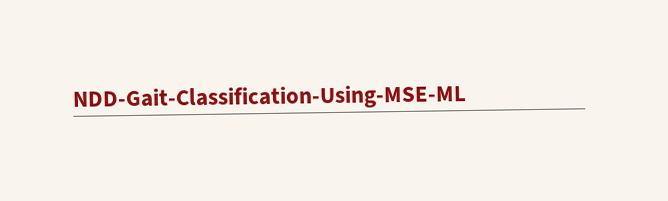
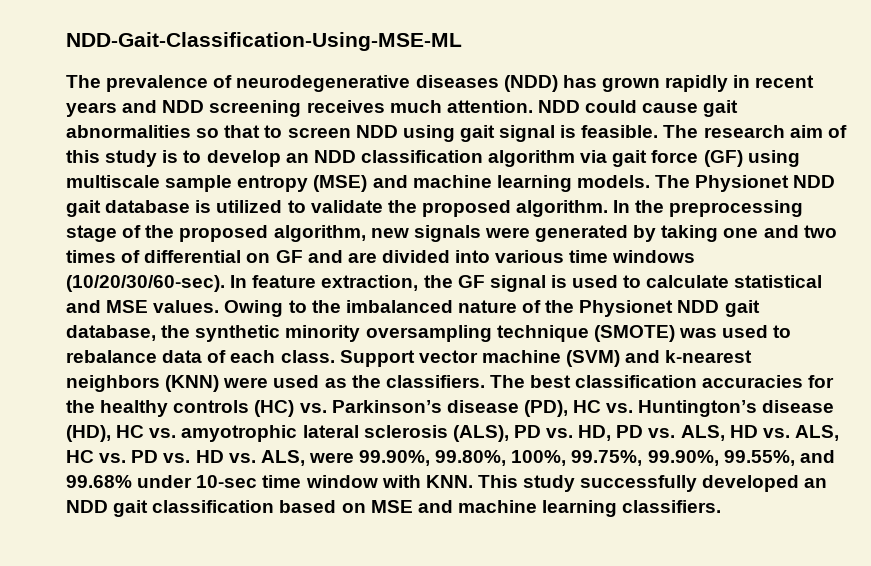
+ The prevalence of neurodegenerative diseases (NDD) has grown rapidly in recent years and NDD screening receives much attention. NDD could cause gait abnormalities so that to screen NDD using gait signal is feasible. The research aim of this study is to develop an NDD classification algorithm via gait force (GF) using multiscale sample entropy (MSE) and machine learning models. The Physionet NDD gait database is utilized to validate the proposed algorithm. In the preprocessing stage of the proposed algorithm, new signals were generated by taking one and two times of differential on GF and are divided into various time windows (10/20/30/60-sec). In feature extraction, the GF signal is used to calculate statistical and MSE values. Owing to the imbalanced nature of the Physionet NDD gait database, the synthetic minority oversampling technique (SMOTE) was used to rebalance data of each class. Support vector machine (SVM) and k-nearest neighbors (KNN) were used as the classifiers. The best classification accuracies for the healthy controls (HC) vs. Parkinson’s disease (PD), HC vs. Huntington’s disease (HD), HC vs. amyotrophic lateral sclerosis (ALS), PD vs. HD, PD vs. ALS, HD vs. ALS, HC vs. PD vs. HD vs. ALS, were 99.90%, 99.80%, 100%, 99.75%, 99.90%, 99.55%, and 99.68% under 10-sec time window with KNN. This study successfully developed an NDD gait classification based on MSE and machine learning classifiers.

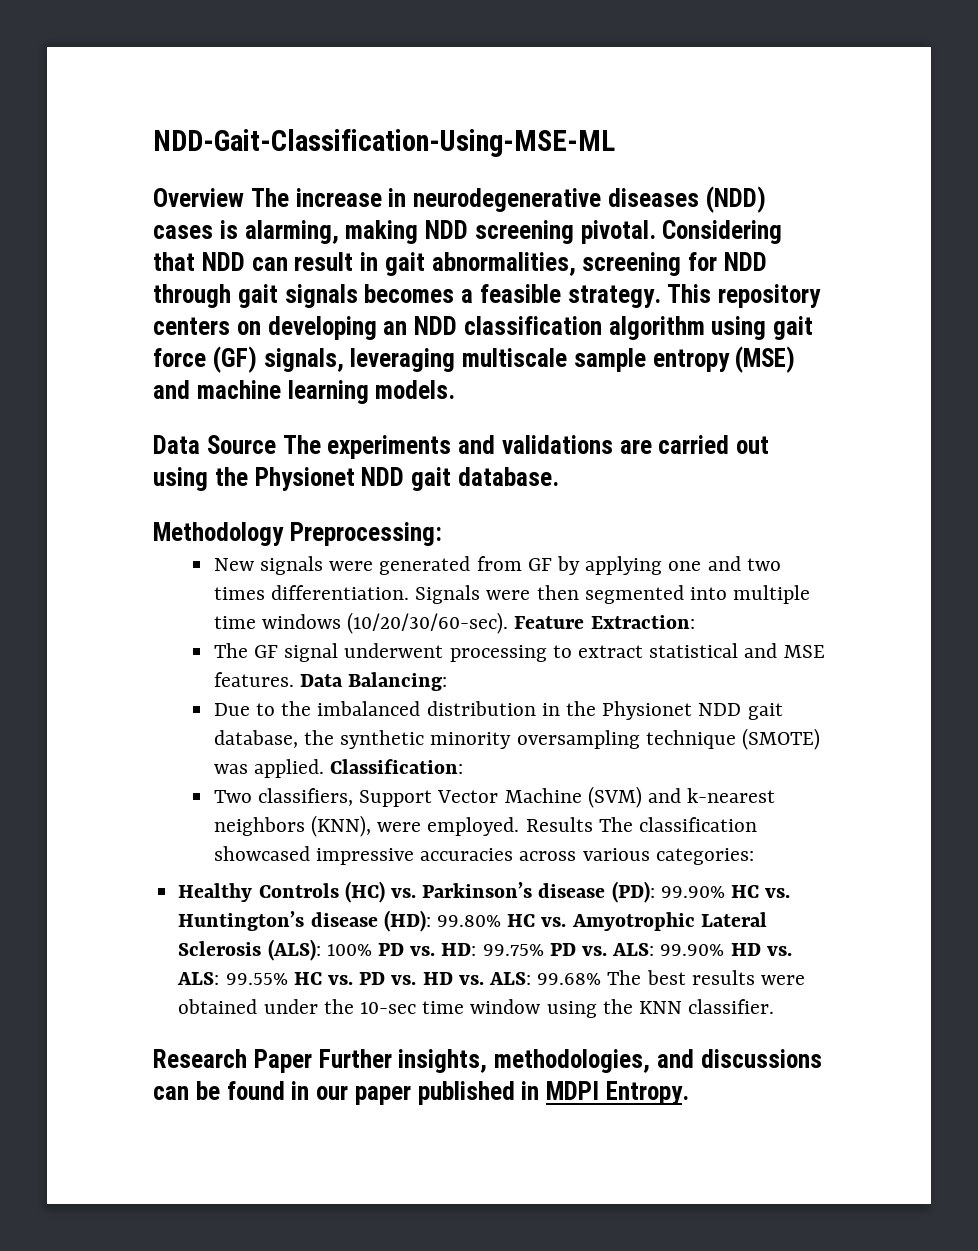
- The prevalence of neurodegenerative diseases (NDD) has grown rapidly in recent years and NDD screening receives much attention. NDD could cause gait abnormalities so that to screen NDD using gait signal is feasible. The research aim of this study is to develop an NDD classification algorithm via gait force (GF) using multiscale sample entropy (MSE) and machine learning models. The Physionet NDD gait database is utilized to validate the proposed algorithm. In the preprocessing stage of the proposed algorithm, new signals were generated by taking one and two times of differential on GF and are divided into various time windows (10/20/30/60-sec). In feature extraction, the GF signal is used to calculate statistical and MSE values. Owing to the imbalanced nature of the Physionet NDD gait database, the synthetic minority oversampling technique (SMOTE) was used to rebalance data of each class. Support vector machine (SVM) and k-nearest neighbors (KNN) were used as the classifiers. The best classification accuracies for the healthy controls (HC) vs. Parkinson’s disease (PD), HC vs. Huntington’s disease (HD), HC vs. amyotrophic lateral sclerosis (ALS), PD vs. HD, PD vs. ALS, HD vs. ALS, HC vs. PD vs. HD vs. ALS, were 99.90%, 99.80%, 100%, 99.75%, 99.90%, 99.55%, and 99.68% under 10-sec time window with KNN. This study successfully developed an NDD gait classification based on MSE and machine learning classifiers.
+ Overview The increase in neurodegenerative diseases (NDD) cases is alarming, making NDD screening pivotal. Considering that NDD can result in gait abnormalities, screening for NDD through gait signals becomes a feasible strategy. This repository centers on developing an NDD classification algorithm using gait force (GF) signals, leveraging multiscale sample entropy (MSE) and machine learning models.
+ Data Source The experiments and validations are carried out using the Physionet NDD gait database.
+ Methodology Preprocessing:
+ New signals were generated from GF by applying one and two times differentiation. Signals were then segmented into multiple time windows (10/20/30/60-sec). Feature Extraction:
+ The GF signal underwent processing to extract statistical and MSE features. Data Balancing:
+ Due to the imbalanced distribution in the Physionet NDD gait database, the synthetic minority oversampling technique (SMOTE) was applied. Classification:
+ Two classifiers, Support Vector Machine (SVM) and k-nearest neighbors (KNN), were employed. Results The classification showcased impressive accuracies across various categories:
+ Healthy Controls (HC) vs. Parkinson’s disease (PD): 99.90% HC vs. Huntington’s disease (HD): 99.80% HC vs. Amyotrophic Lateral Sclerosis (ALS): 100% PD vs. HD: 99.75% PD vs. ALS: 99.90% HD vs. ALS: 99.55% HC vs. PD vs. HD vs. ALS: 99.68% The best results were obtained under the 10-sec time window using the KNN classifier.
+ Research Paper Further insights, methodologies, and discussions can be found in our paper published in MDPI Entropy.

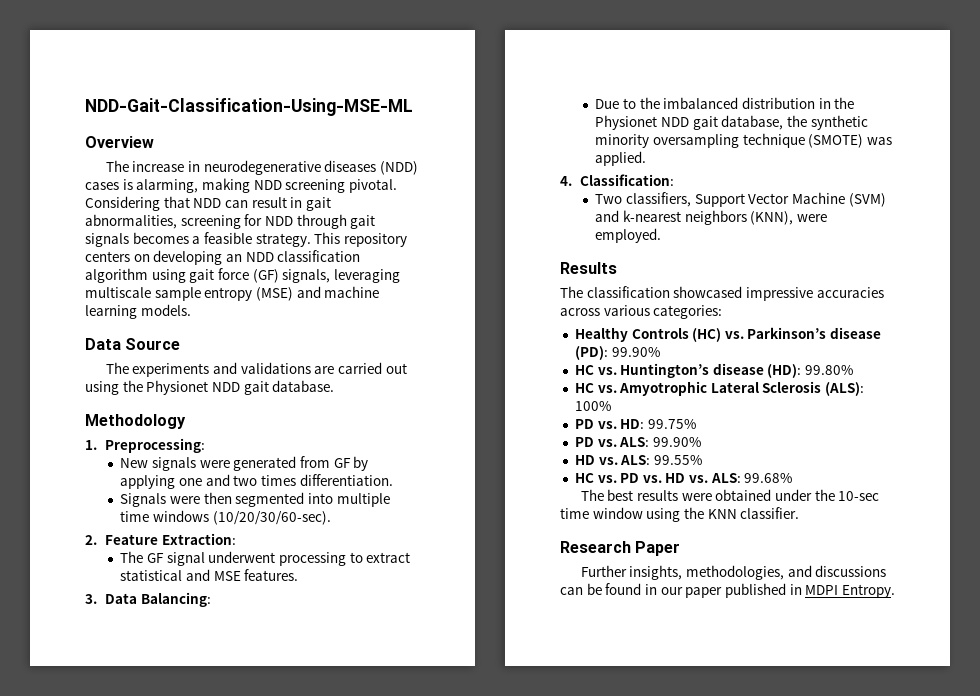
- Overview The increase in neurodegenerative diseases (NDD) cases is alarming, making NDD screening pivotal.
+ Overview
+ The increase in neurodegenerative diseases (NDD) cases is alarming, making NDD screening pivotal.
- Data Source The experiments and validations are carried out using the Physionet NDD gait database.
+ Data Source
+ The experiments and validations are carried out using the Physionet NDD gait database.
- Methodology Preprocessing:
+ Methodology
+ 1. Preprocessing:
- New signals were generated from GF by applying one and two times differentiation. Signals were then segmented into multiple time windows (10/20/30/60-sec). Feature Extraction:
+ New signals were generated from GF by applying one and two times differentiation.
+ Signals were then segmented into multiple time windows (10/20/30/60-sec).
+ 2. Feature Extraction:
- The GF signal underwent processing to extract statistical and MSE features. Data Balancing:
+ The GF signal underwent processing to extract statistical and MSE features.
+ 3. Data Balancing:
- Due to the imbalanced distribution in the Physionet NDD gait database, the synthetic minority oversampling technique (SMOTE) was applied. Classification:
+ Due to the imbalanced distribution in the Physionet NDD gait database, the synthetic minority oversampling technique (SMOTE) was applied.
+ 4. Classification:
- Two classifiers, Support Vector Machine (SVM) and k-nearest neighbors (KNN), were employed. Results The classification showcased impressive accuracies across various categories:
+ Two classifiers, Support Vector Machine (SVM) and k-nearest neighbors (KNN), were employed.
+ Results
+ The classification showcased impressive accuracies across various categories:
- Healthy Controls (HC) vs. Parkinson’s disease (PD): 99.90% HC vs. Huntington’s disease (HD): 99.80% HC vs. Amyotrophic Lateral Sclerosis (ALS): 100% PD vs. HD: 99.75% PD vs. ALS: 99.90% HD vs. ALS: 99.55% HC vs. PD vs. HD vs. ALS: 99.68% The best results were obtained under the 10-sec time window using the KNN classifier.
+ Healthy Controls (HC) vs. Parkinson’s disease (PD): 99.90%
+ HC vs. Huntington’s disease (HD): 99.80%
+ HC vs. Amyotrophic Lateral Sclerosis (ALS): 100%
+ PD vs. HD: 99.75%
+ PD vs. ALS: 99.90%
+ HD vs. ALS: 99.55%
+ HC vs. PD vs. HD vs. ALS: 99.68%
+ The best results were obtained under the 10-sec time window using the KNN classifier.
- Research Paper Further insights, methodologies, and discussions can be found in our paper published in MDPI Entropy.
+ Research Paper
+ Further insights, methodologies, and discussions can be found in our paper published in MDPI Entropy.

